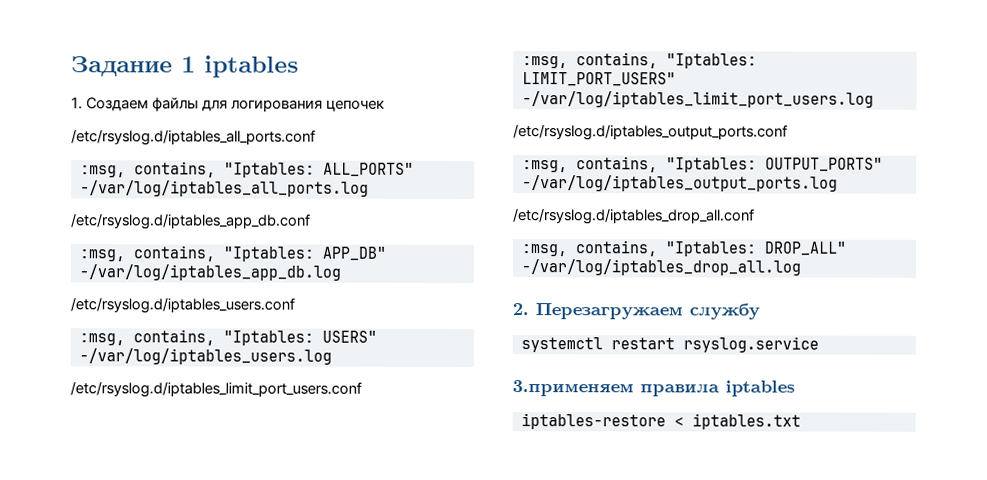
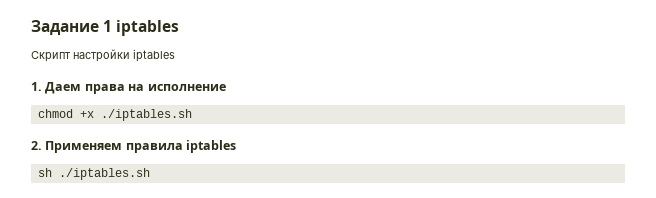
- 1. Создаем файлы для логирования цепочек
- /etc/rsyslog.d/iptables_all_ports.conf
- :msg, contains, "Iptables: ALL_PORTS" -/var/log/iptables_all_ports.log
- /etc/rsyslog.d/iptables_app_db.conf
- :msg, contains, "Iptables: APP_DB" -/var/log/iptables_app_db.log
- /etc/rsyslog.d/iptables_users.conf
- :msg, contains, "Iptables: USERS" -/var/log/iptables_users.log
- /etc/rsyslog.d/iptables_limit_port_users.conf
- :msg, contains, "Iptables: LIMIT_PORT_USERS" -/var/log/iptables_limit_port_users.log
- /etc/rsyslog.d/iptables_output_ports.conf
- :msg, contains, "Iptables: OUTPUT_PORTS" -/var/log/iptables_output_ports.log
- /etc/rsyslog.d/iptables_drop_all.conf
- :msg, contains, "Iptables: DROP_ALL" -/var/log/iptables_drop_all.log
- 2. Перезагружаем службу
- systemctl restart rsyslog.service
- 3.применяем правила iptables
+ Скрипт настройки iptables
+ 1. Даем права на исполнение
+ chmod +x ./iptables.sh
+ 2. Применяем правила iptables
- iptables-restore < iptables.txt
+ sh ./iptables.sh

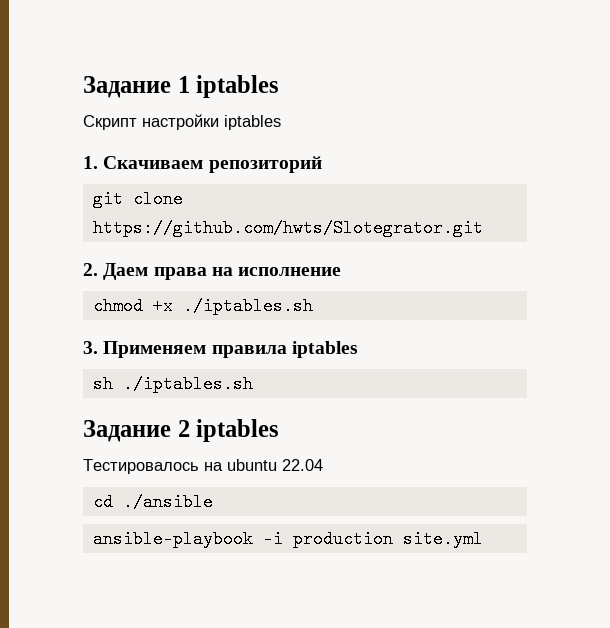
- 1. Даем права на исполнение
+ 1. Скачиваем репозиторий
+ git clone https://github.com/hwts/Slotegrator.git
+ 2. Даем права на исполнение
- 2. Применяем правила iptables
+ 3. Применяем правила iptables
+ Задание 2 iptables
+ Тестировалось на ubuntu 22.04
+ cd ./ansible
+ ansible-playbook -i production site.yml

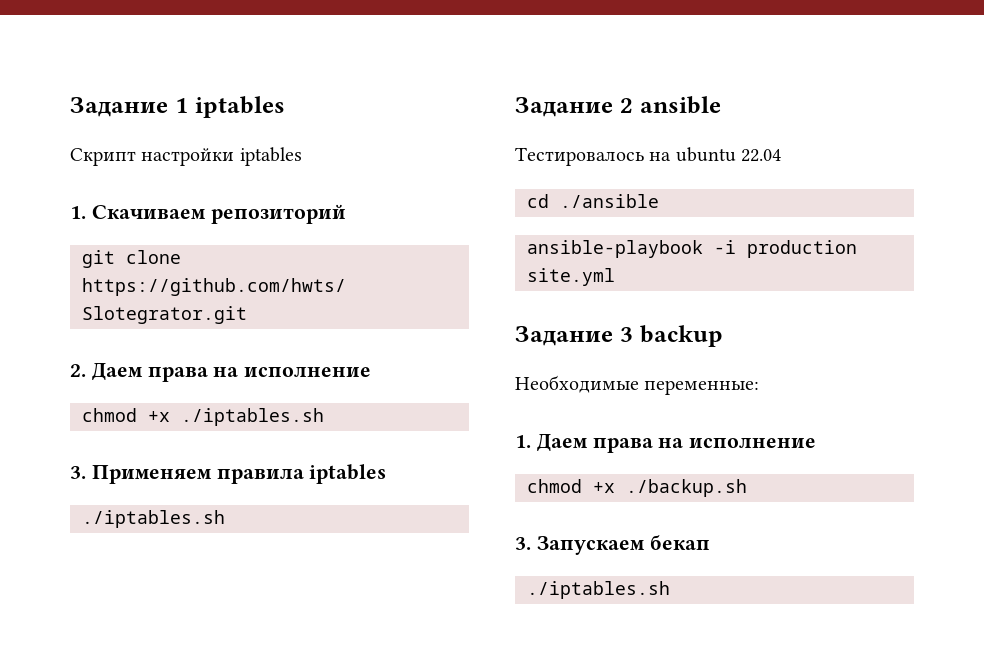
  3. Применяем правила iptables
- sh ./iptables.sh
+ ./iptables.sh
- Задание 2 iptables
+ Задание 2 ansible
+ Задание 3 backup
+ Необходимые переменные:
+ 1. Даем права на исполнение
+ chmod +x ./backup.sh
+ 3. Запускаем бекап
+ ./iptables.sh

